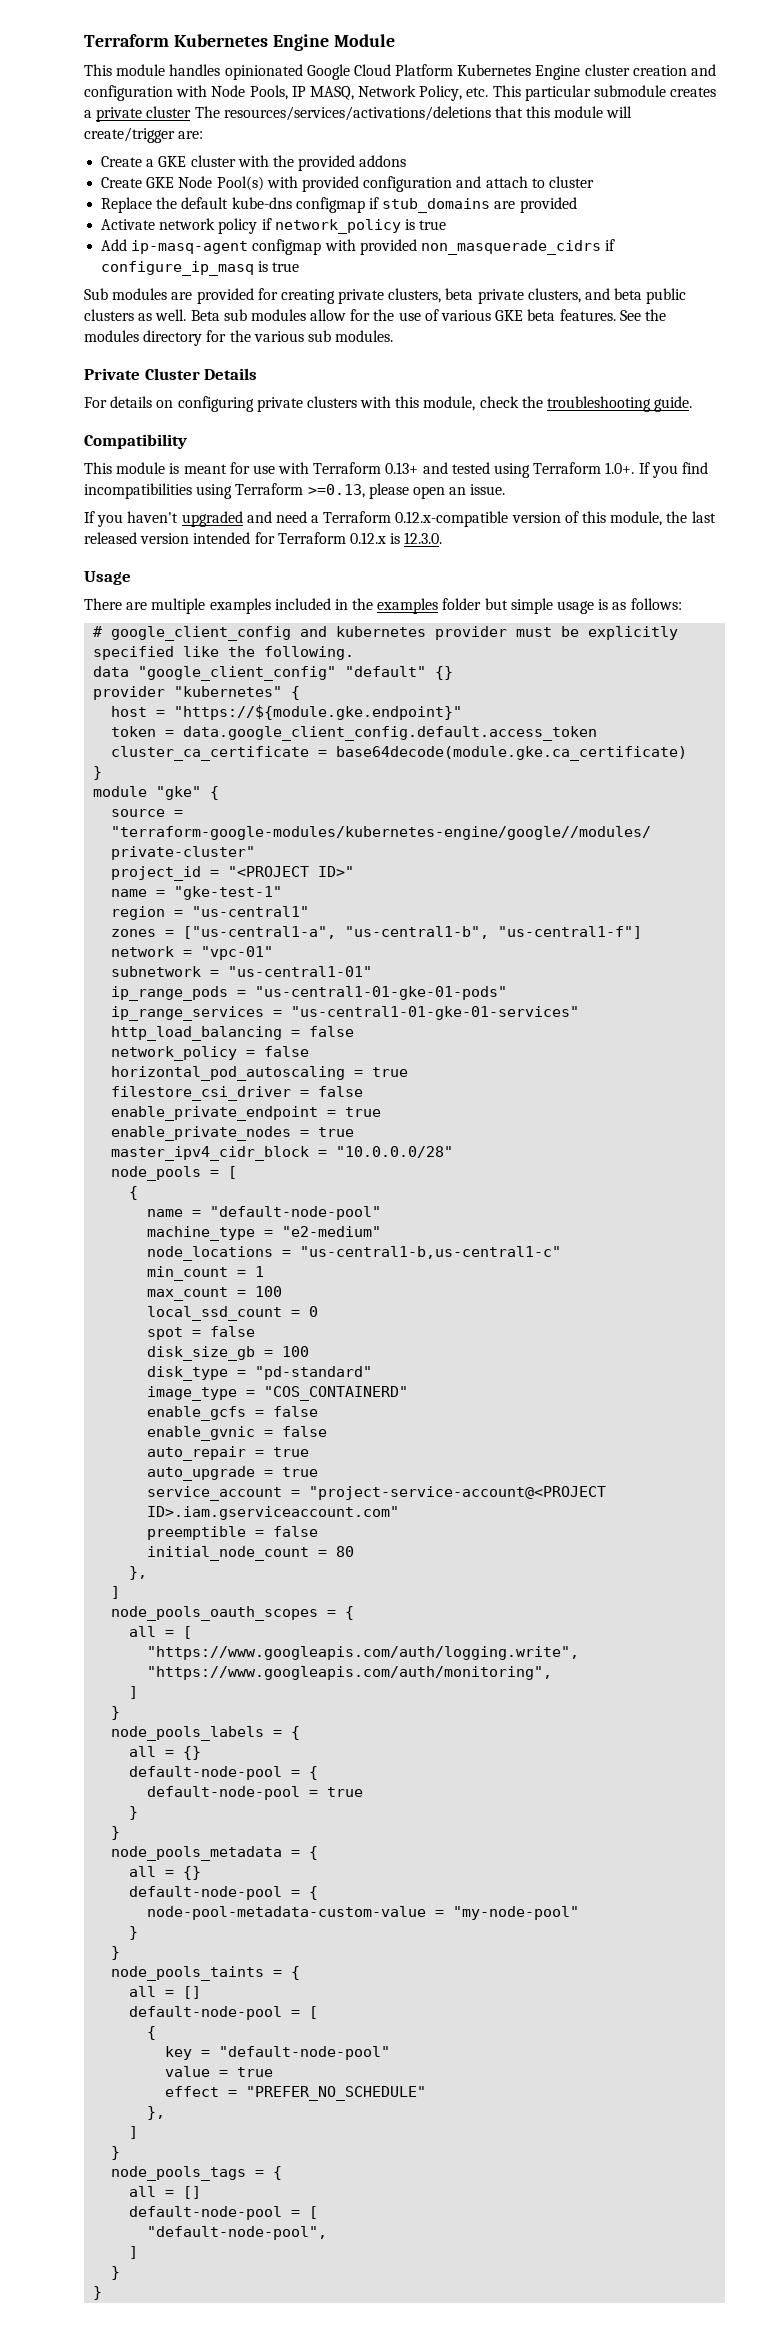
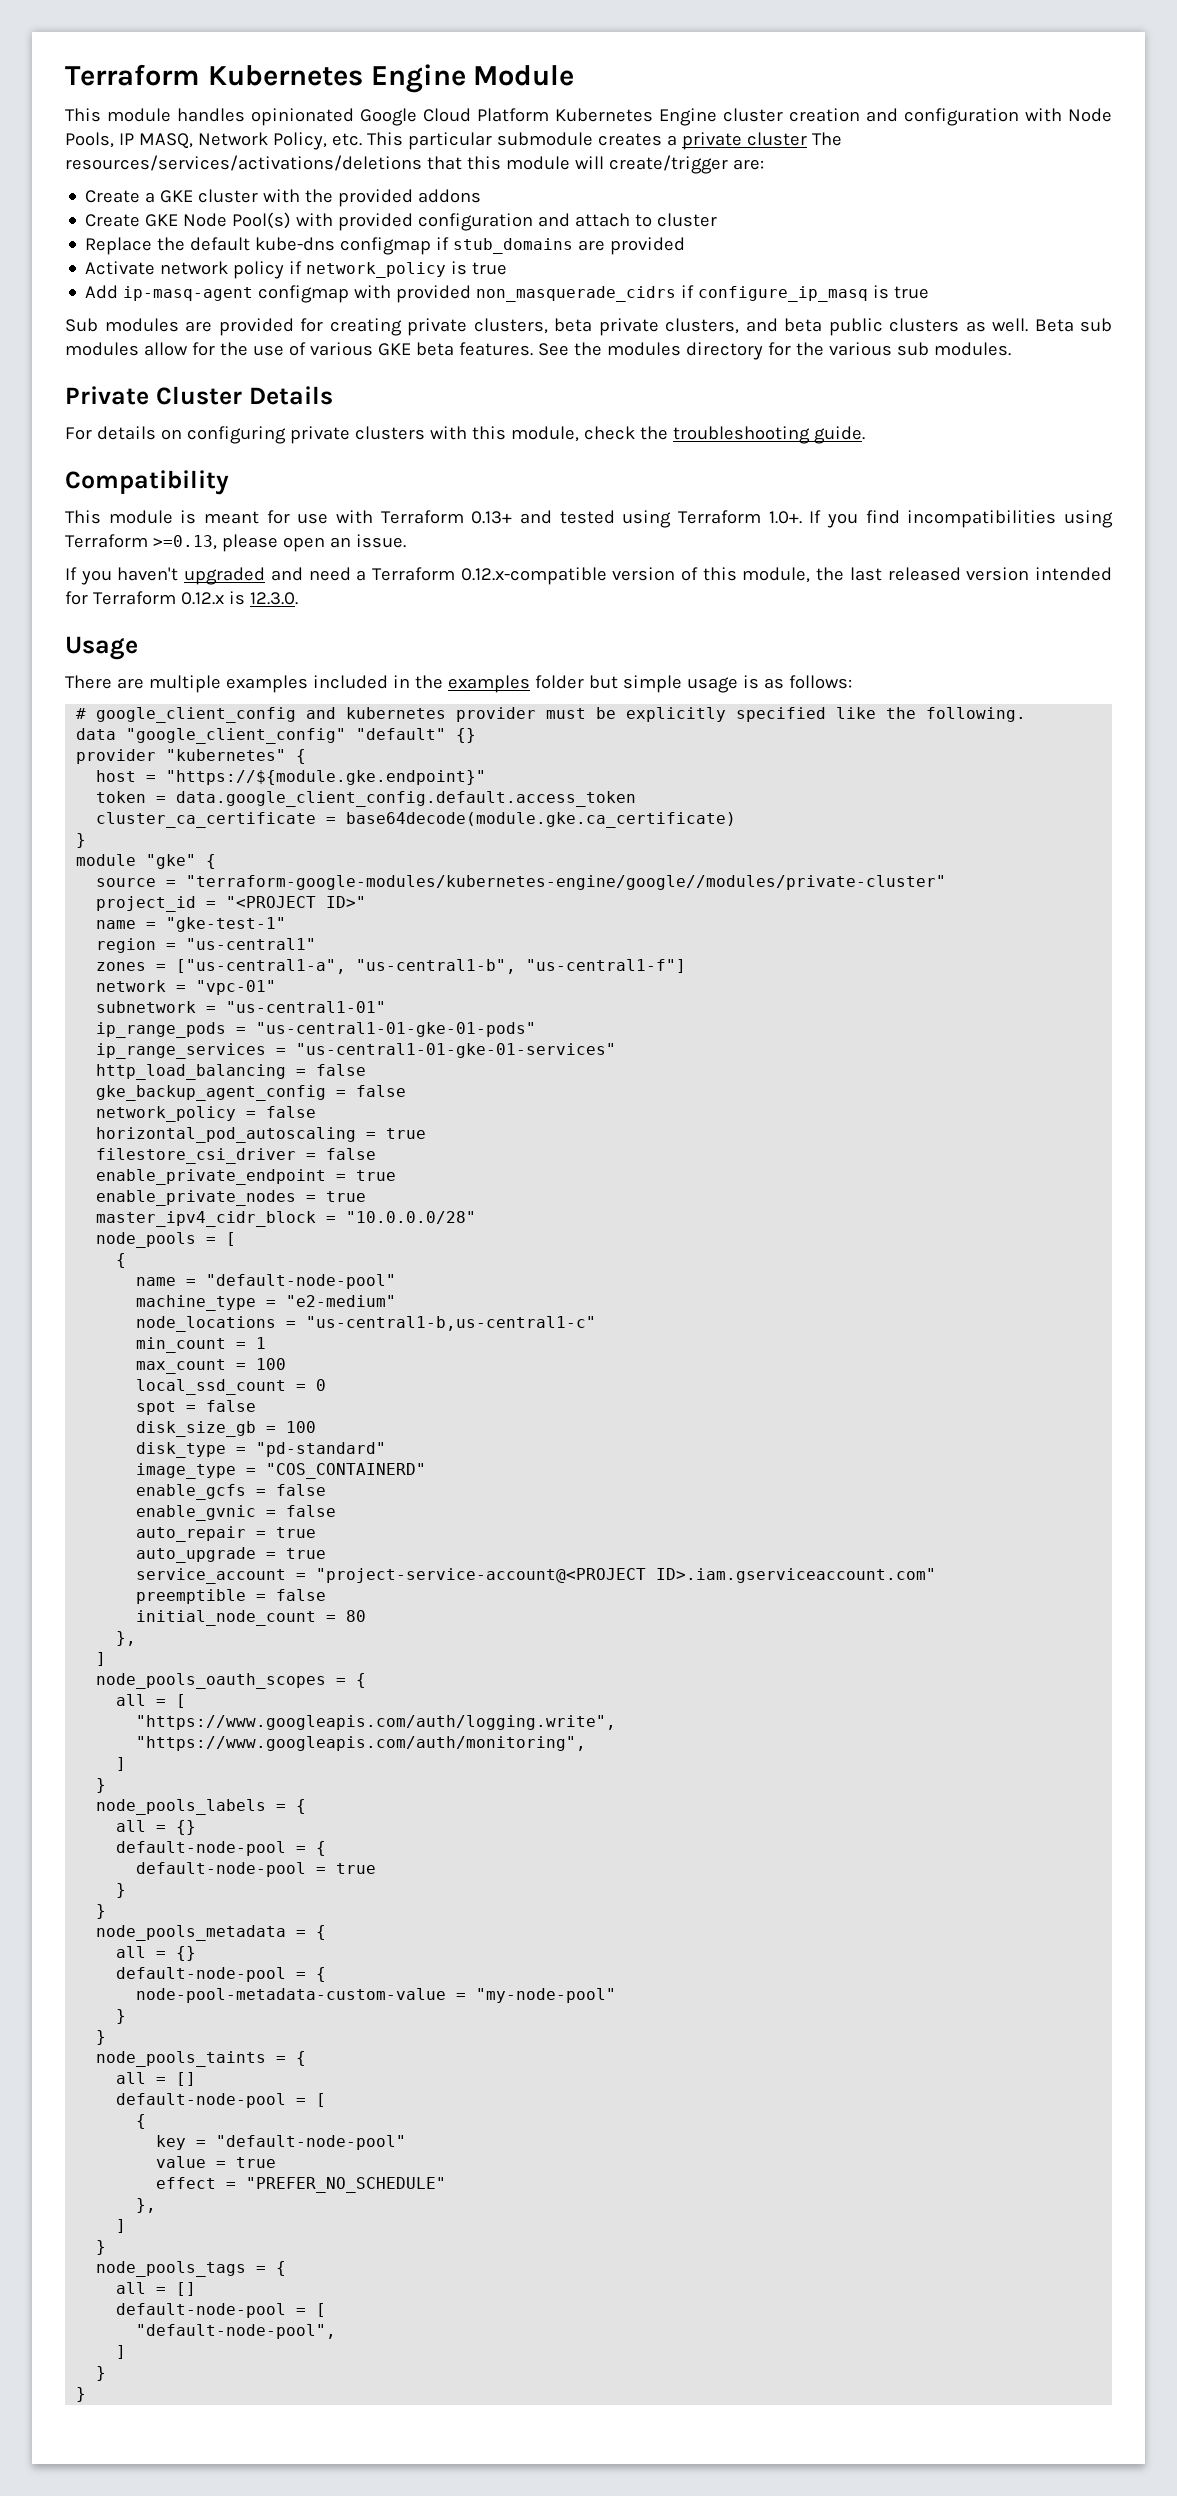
+ gke_backup_agent_config = false

